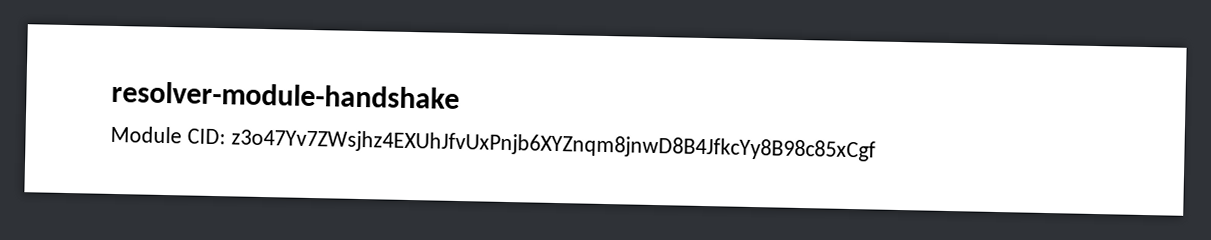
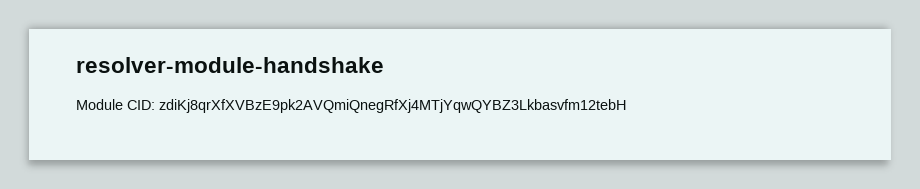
- Module CID: z3o47Yv7ZWsjhz4EXUhJfvUxPnjb6XYZnqm8jnwD8B4JfkcYy8B98c85xCgf
+ Module CID: zdiKj8qrXfXVBzE9pk2AVQmiQnegRfXj4MTjYqwQYBZ3Lkbasvfm12tebH

